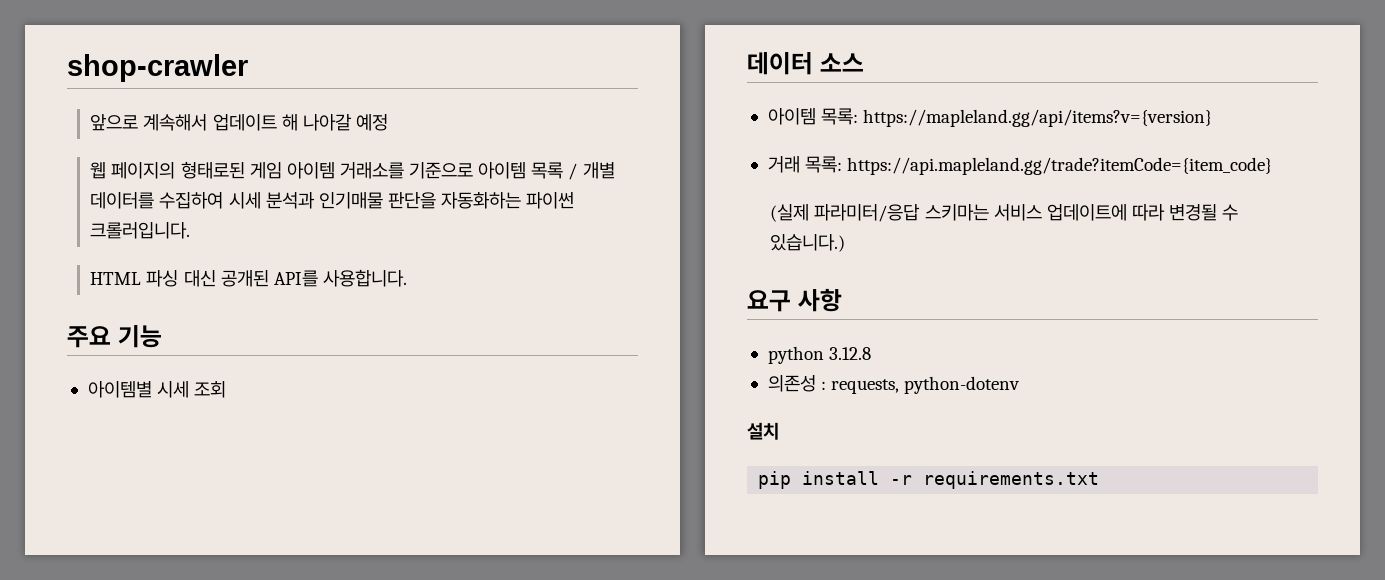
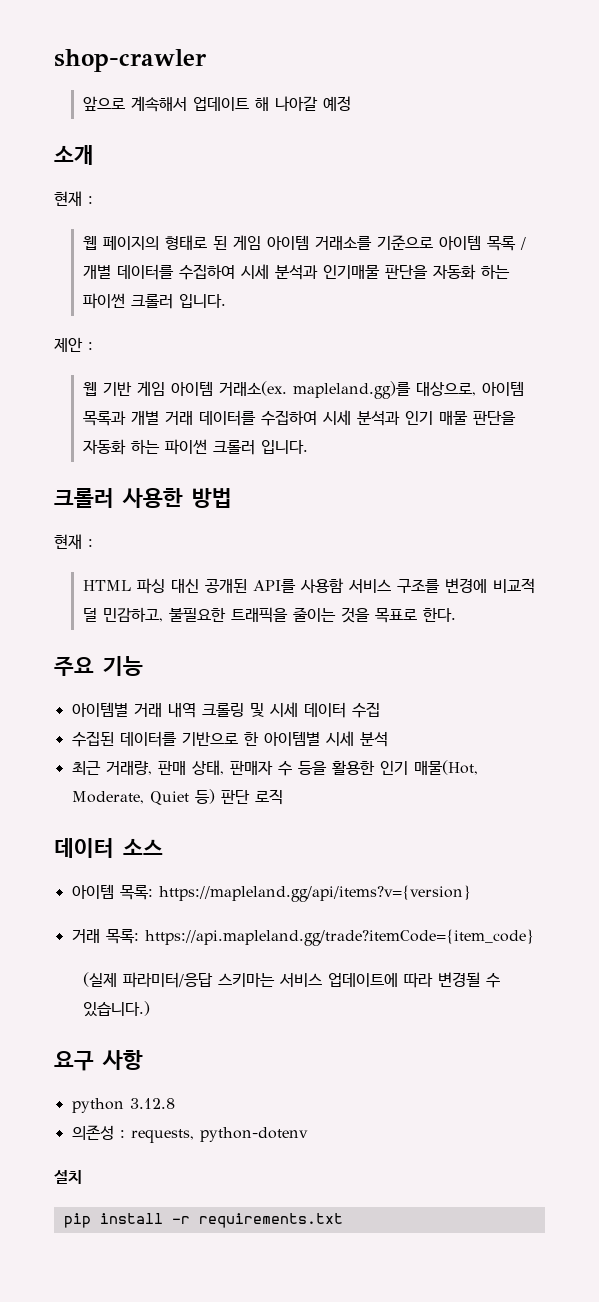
+ 소개
+ 현재 :
- 웹 페이지의 형태로된 게임 아이템 거래소를 기준으로 아이템 목록 / 개별 데이터를 수집하여 시세 분석과 인기매물 판단을 자동화하는 파이썬 크롤러입니다.
+ 웹 페이지의 형태로 된 게임 아이템 거래소를 기준으로 아이템 목록 / 개별 데이터를 수집하여 시세 분석과 인기매물 판단을 자동화 하는 파이썬 크롤러 입니다.
+ 제안 :
+ 웹 기반 게임 아이템 거래소(ex. mapleland.gg)를 대상으로, 아이템 목록과 개별 거래 데이터를 수집하여 시세 분석과 인기 매물 판단을 자동화 하는 파이썬 크롤러 입니다.
+ 크롤러 사용한 방법
+ 현재 :
- HTML 파싱 대신 공개된 API를 사용합니다.
+ HTML 파싱 대신 공개된 API를 사용함 서비스 구조를 변경에 비교적 덜 민감하고, 불필요한 트래픽을 줄이는 것을 목표로 한다.
  주요 기능
- 아이템별 시세 조회
+ 아이템별 거래 내역 크롤링 및 시세 데이터 수집
+ 수집된 데이터를 기반으로 한 아이템별 시세 분석
+ 최근 거래량, 판매 상태, 판매자 수 등을 활용한 인기 매물(Hot, Moderate, Quiet 등) 판단 로직

